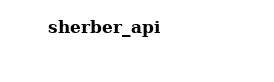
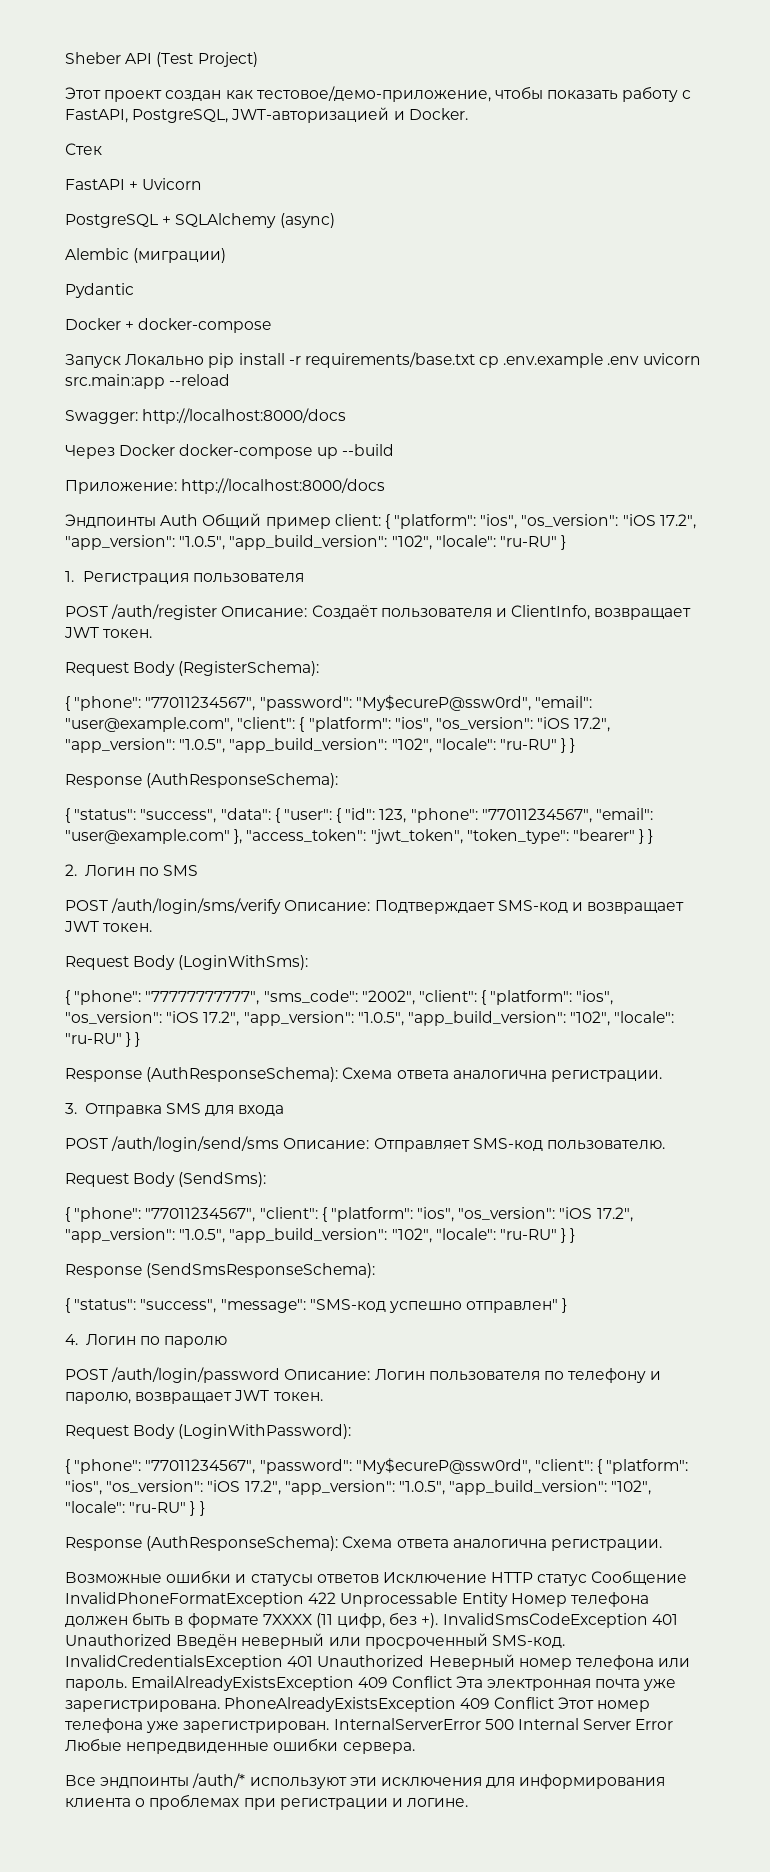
- sherber_api
+ Sheber API (Test Project)
+ Этот проект создан как тестовое/демо-приложение, чтобы показать работу с FastAPI, PostgreSQL, JWT-авторизацией и Docker.
+ Стек
+ FastAPI + Uvicorn
+ PostgreSQL + SQLAlchemy (async)
+ Alembic (миграции)
+ Pydantic
+ Docker + docker-compose
+ Запуск Локально pip install -r requirements/base.txt cp .env.example .env uvicorn src.main:app --reload
+ Swagger: http://localhost:8000/docs
+ Через Docker docker-compose up --build
+ Приложение: http://localhost:8000/docs
+ Эндпоинты Auth Общий пример client: { "platform": "ios", "os_version": "iOS 17.2", "app_version": "1.0.5", "app_build_version": "102", "locale": "ru-RU" }
+ 1. Регистрация пользователя
+ POST /auth/register Описание: Создаёт пользователя и ClientInfo, возвращает JWT токен.
+ Request Body (RegisterSchema):
+ { "phone": "77011234567", "password": "My$ecureP@ssw0rd", "email": "user@example.com", "client": { "platform": "ios", "os_version": "iOS 17.2", "app_version": "1.0.5", "app_build_version": "102", "locale": "ru-RU" } }
+ Response (AuthResponseSchema):
+ { "status": "success", "data": { "user": { "id": 123, "phone": "77011234567", "email": "user@example.com" }, "access_token": "jwt_token", "token_type": "bearer" } }
+ 2. Логин по SMS
+ POST /auth/login/sms/verify Описание: Подтверждает SMS-код и возвращает JWT токен.
+ Request Body (LoginWithSms):
+ { "phone": "77777777777", "sms_code": "2002", "client": { "platform": "ios", "os_version": "iOS 17.2", "app_version": "1.0.5", "app_build_version": "102", "locale": "ru-RU" } }
+ Response (AuthResponseSchema): Схема ответа аналогична регистрации.
+ 3. Отправка SMS для входа
+ POST /auth/login/send/sms Описание: Отправляет SMS-код пользователю.
+ Request Body (SendSms):
+ { "phone": "77011234567", "client": { "platform": "ios", "os_version": "iOS 17.2", "app_version": "1.0.5", "app_build_version": "102", "locale": "ru-RU" } }
+ Response (SendSmsResponseSchema):
+ { "status": "success", "message": "SMS-код успешно отправлен" }
+ 4. Логин по паролю
+ POST /auth/login/password Описание: Логин пользователя по телефону и паролю, возвращает JWT токен.
+ Request Body (LoginWithPassword):
+ { "phone": "77011234567", "password": "My$ecureP@ssw0rd", "client": { "platform": "ios", "os_version": "iOS 17.2", "app_version": "1.0.5", "app_build_version": "102", "locale": "ru-RU" } }
+ Response (AuthResponseSchema): Схема ответа аналогична регистрации.
+ Возможные ошибки и статусы ответов Исключение HTTP статус Сообщение InvalidPhoneFormatException 422 Unprocessable Entity Номер телефона должен быть в формате 7XXXX (11 цифр, без +). InvalidSmsCodeException 401 Unauthorized Введён неверный или просроченный SMS-код. InvalidCredentialsException 401 Unauthorized Неверный номер телефона или пароль. EmailAlreadyExistsException 409 Conflict Эта электронная почта уже зарегистрирована. PhoneAlreadyExistsException 409 Conflict Этот номер телефона уже зарегистрирован. InternalServerError 500 Internal Server Error Любые непредвиденные ошибки сервера.
+ Все эндпоинты /auth/* используют эти исключения для информирования клиента о проблемах при регистрации и логине.

